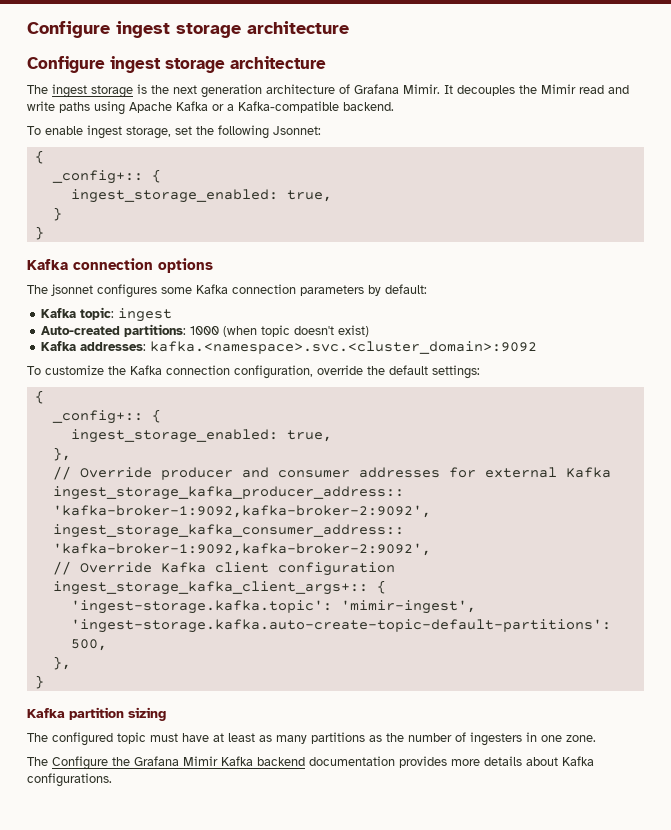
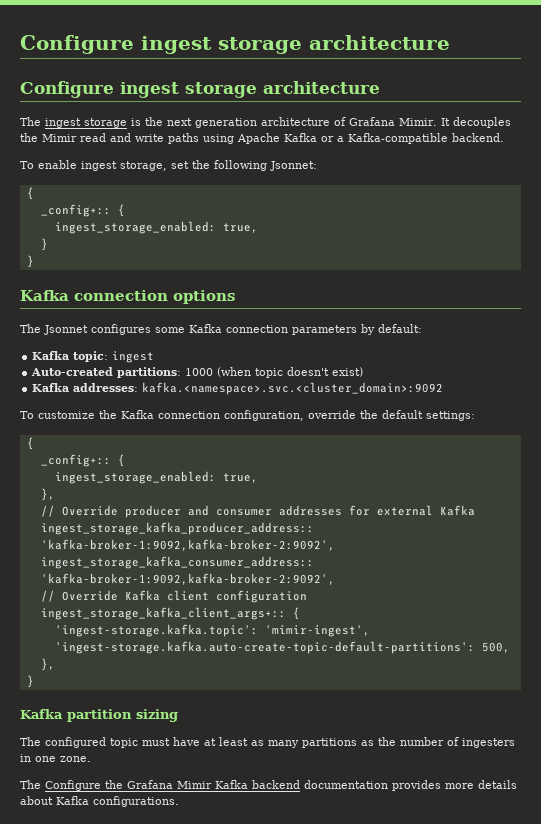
- The jsonnet configures some Kafka connection parameters by default:
+ The Jsonnet configures some Kafka connection parameters by default:

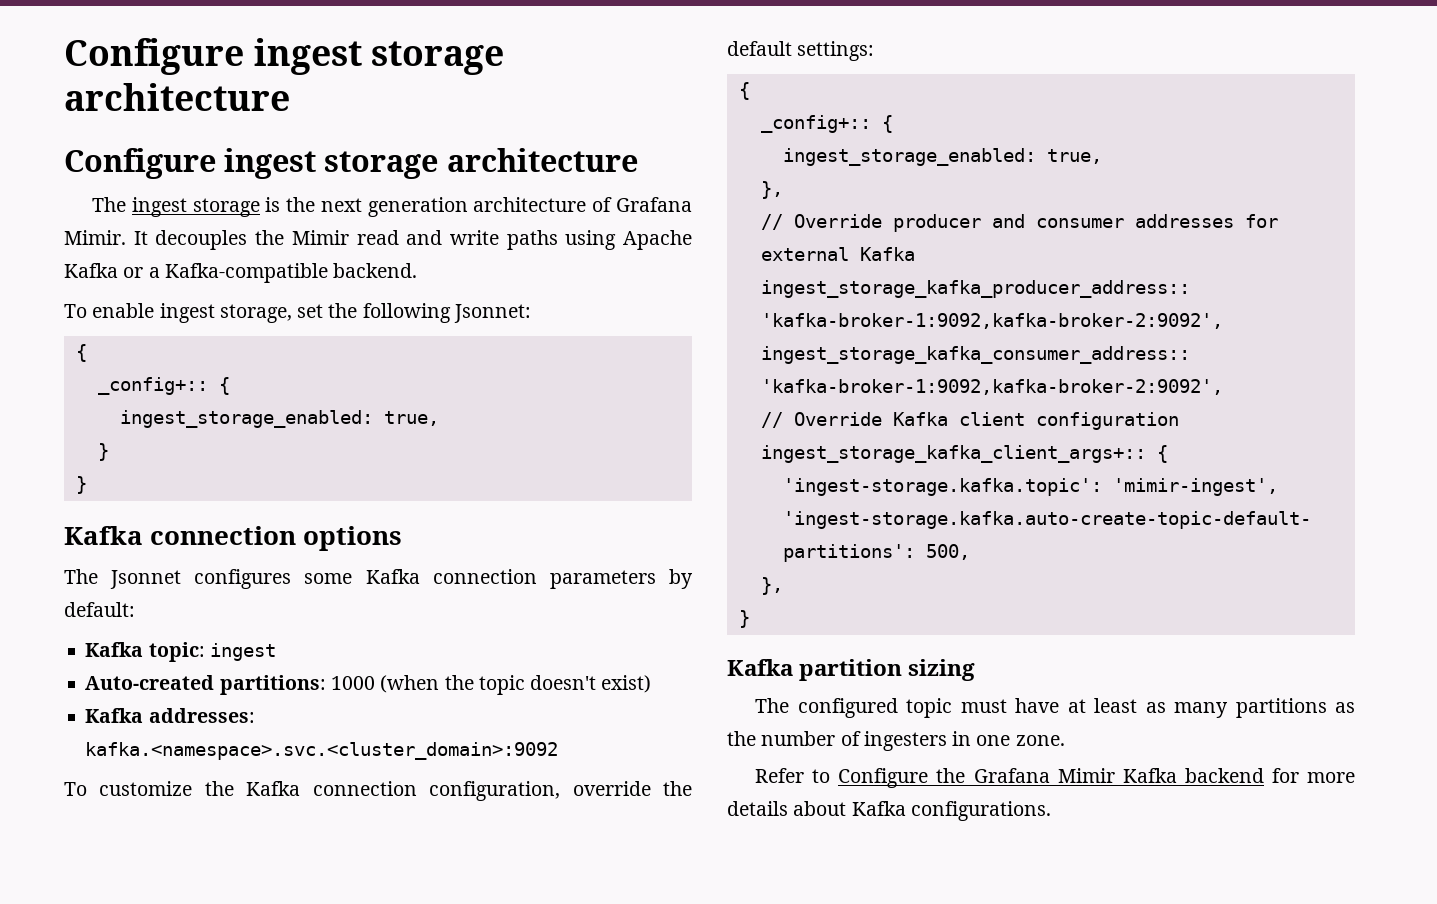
- Auto-created partitions: 1000 (when topic doesn't exist)
+ Auto-created partitions: 1000 (when the topic doesn't exist)
- The Configure the Grafana Mimir Kafka backend documentation provides more details about Kafka configurations.
+ Refer to Configure the Grafana Mimir Kafka backend for more details about Kafka configurations.

